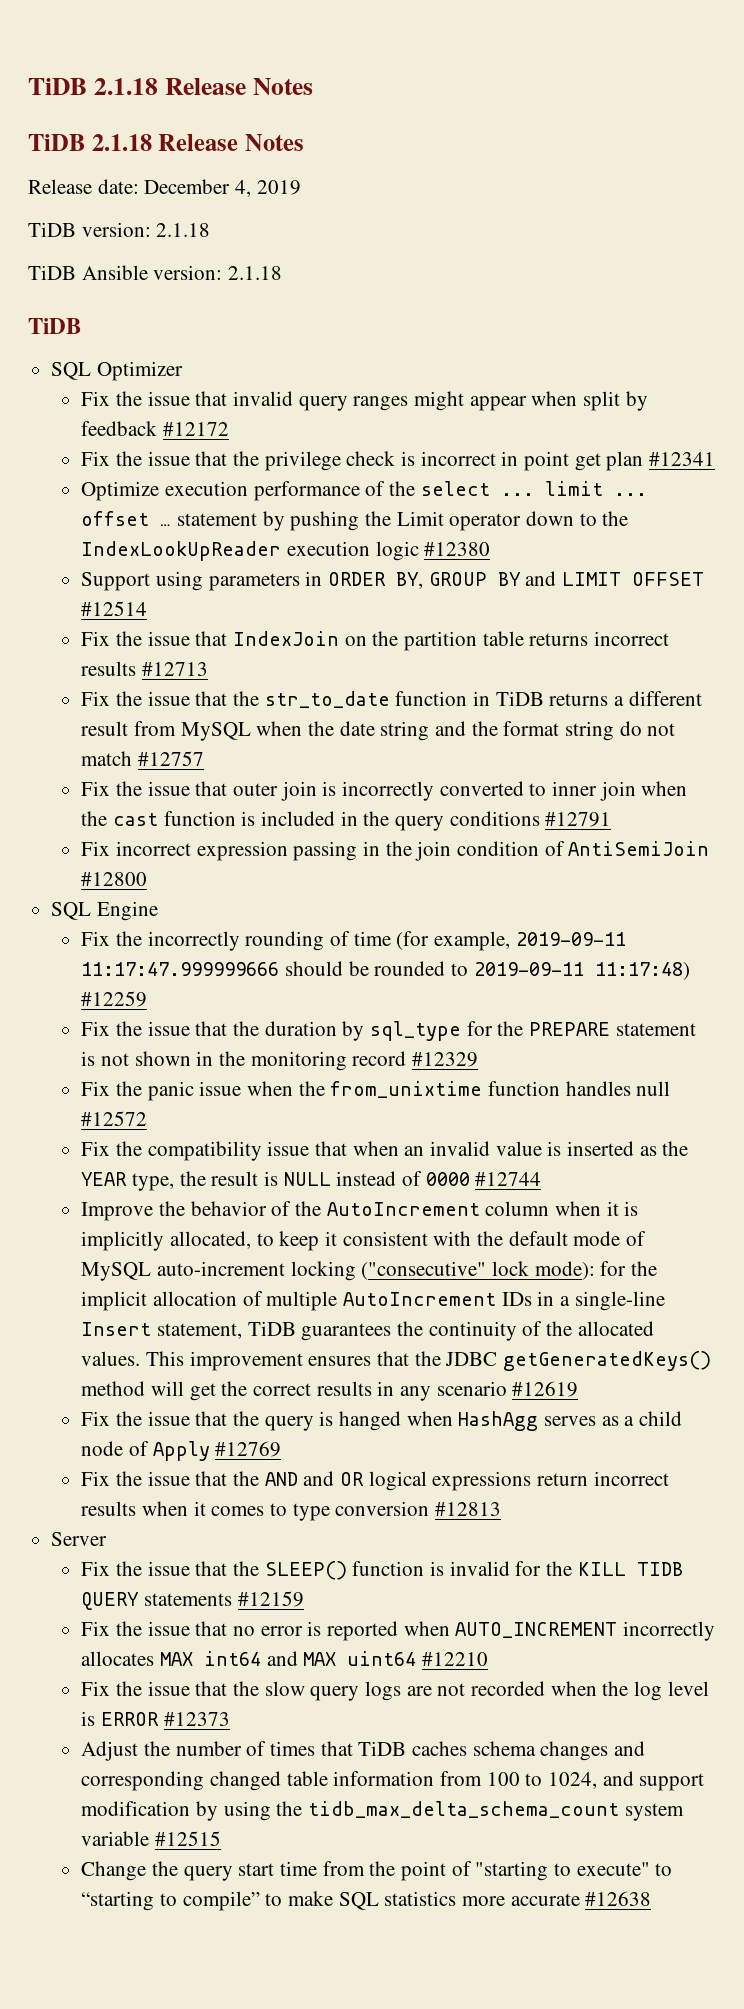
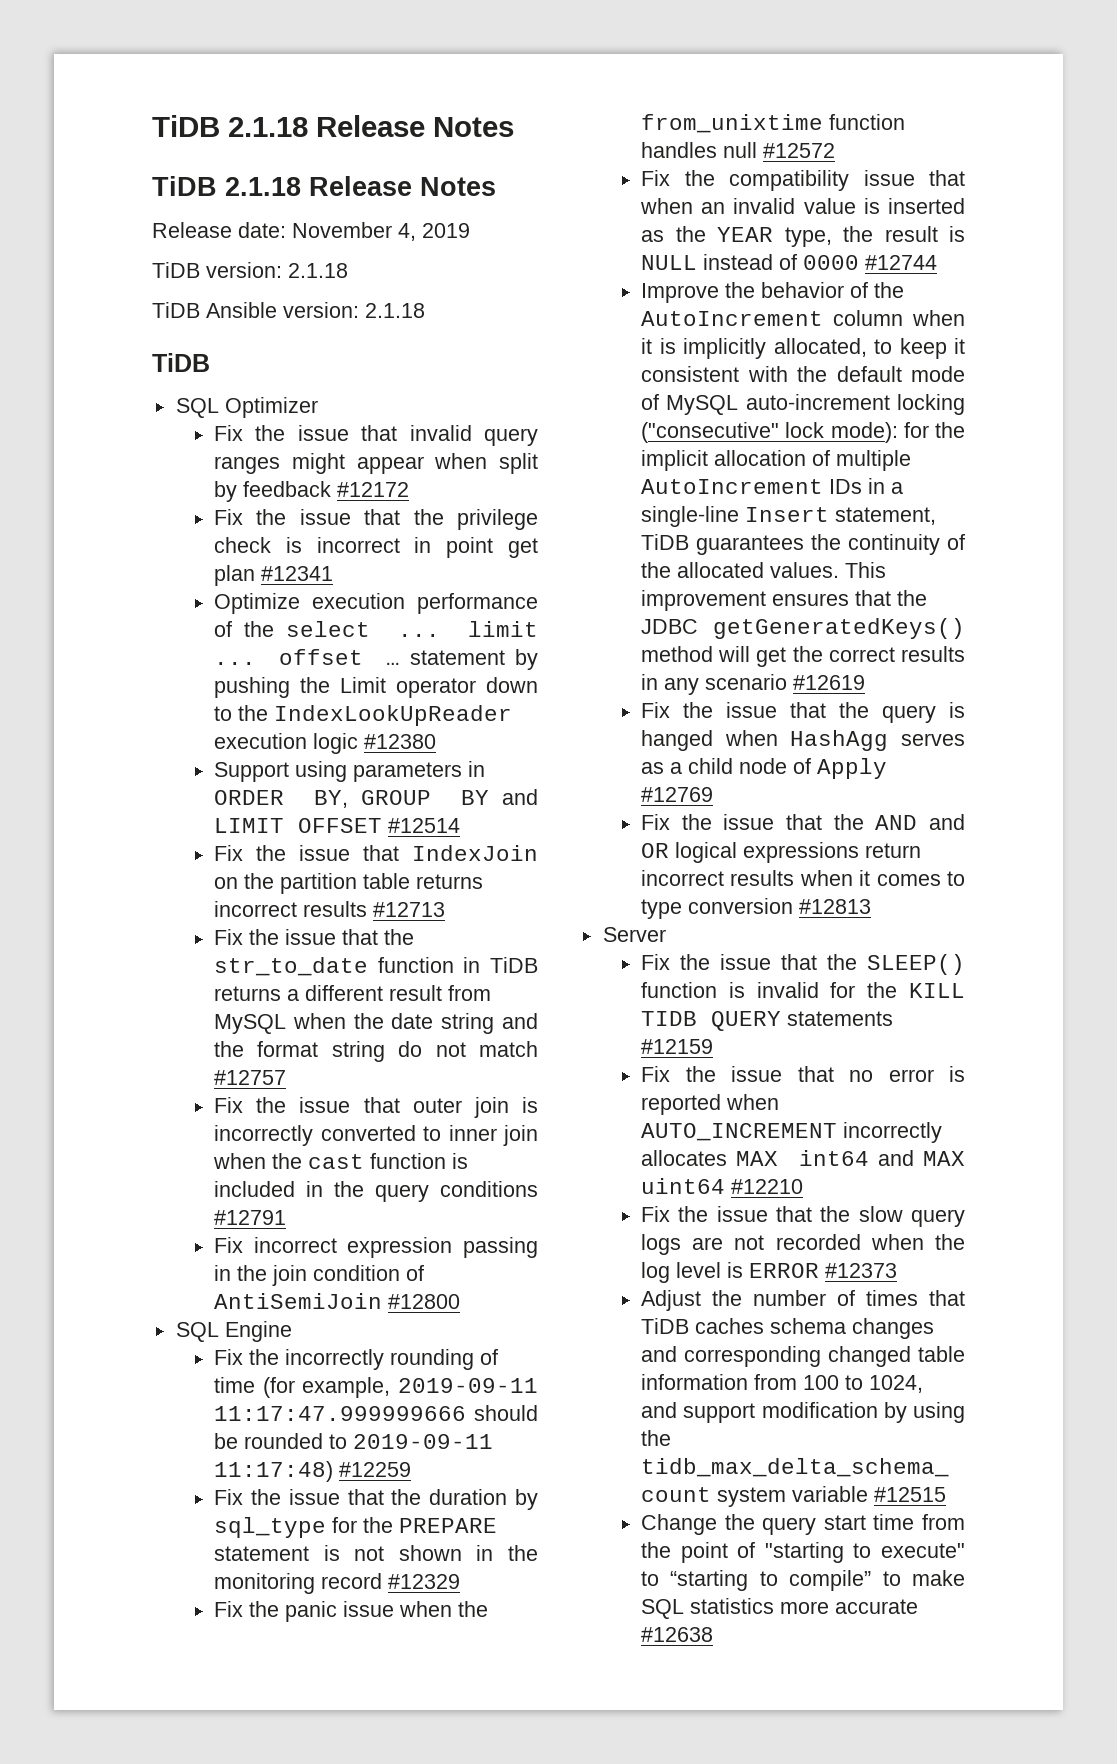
- Release date: December 4, 2019
+ Release date: November 4, 2019

